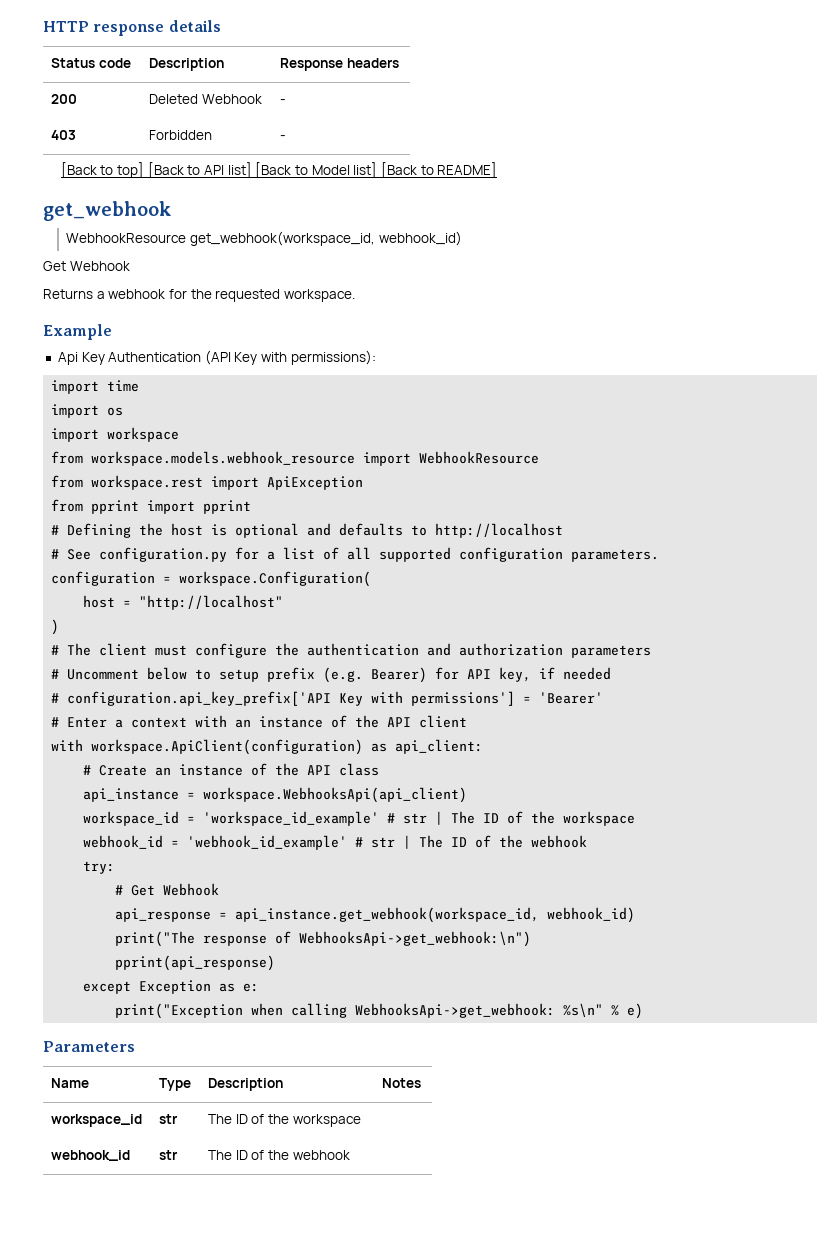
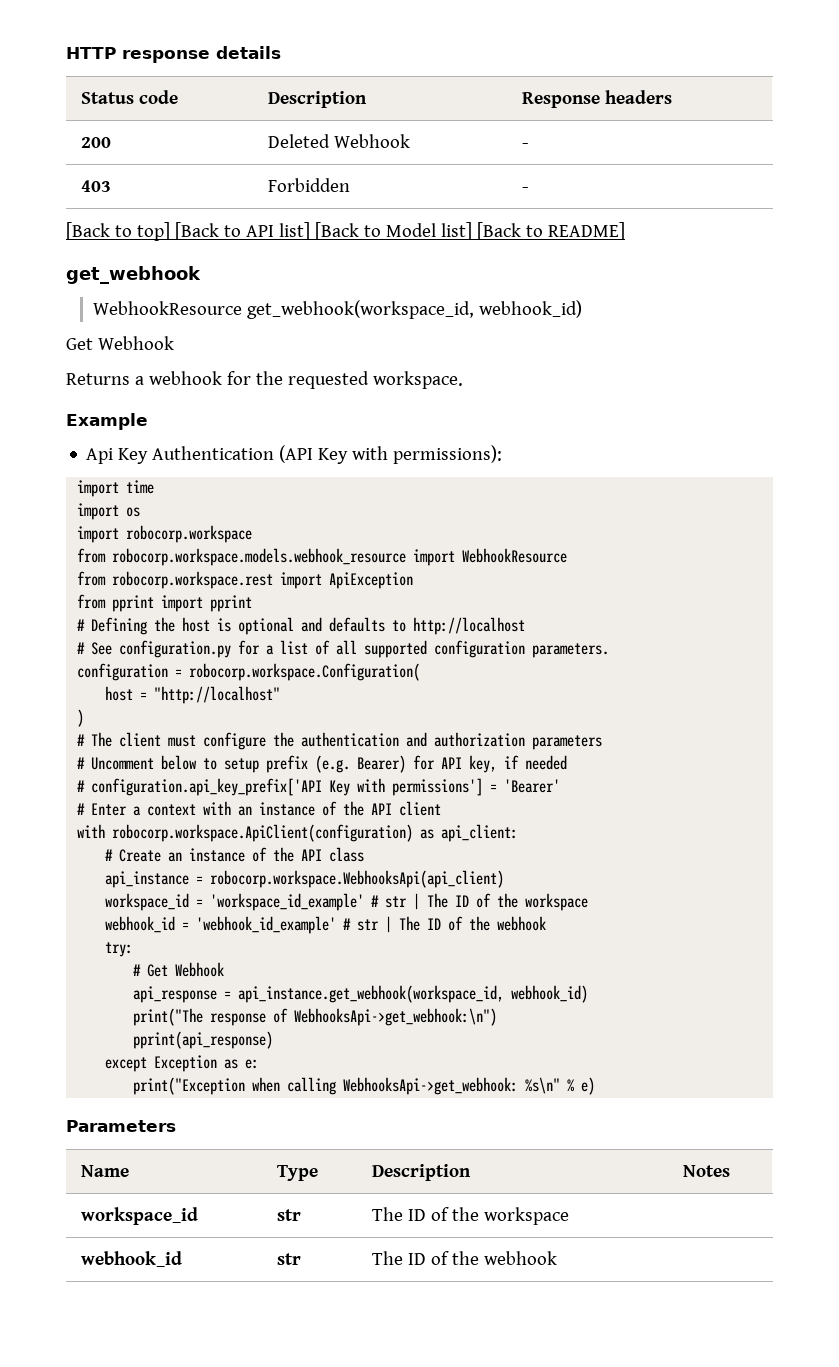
- import workspace
- from workspace.models.webhook_resource import WebhookResource
+ import robocorp.workspace
+ from robocorp.workspace.models.webhook_resource import WebhookResource
- from workspace.rest import ApiException
+ from robocorp.workspace.rest import ApiException
- configuration = workspace.Configuration(
+ configuration = robocorp.workspace.Configuration(
- with workspace.ApiClient(configuration) as api_client:
+ with robocorp.workspace.ApiClient(configuration) as api_client:
- api_instance = workspace.WebhooksApi(api_client)
+ api_instance = robocorp.workspace.WebhooksApi(api_client)

